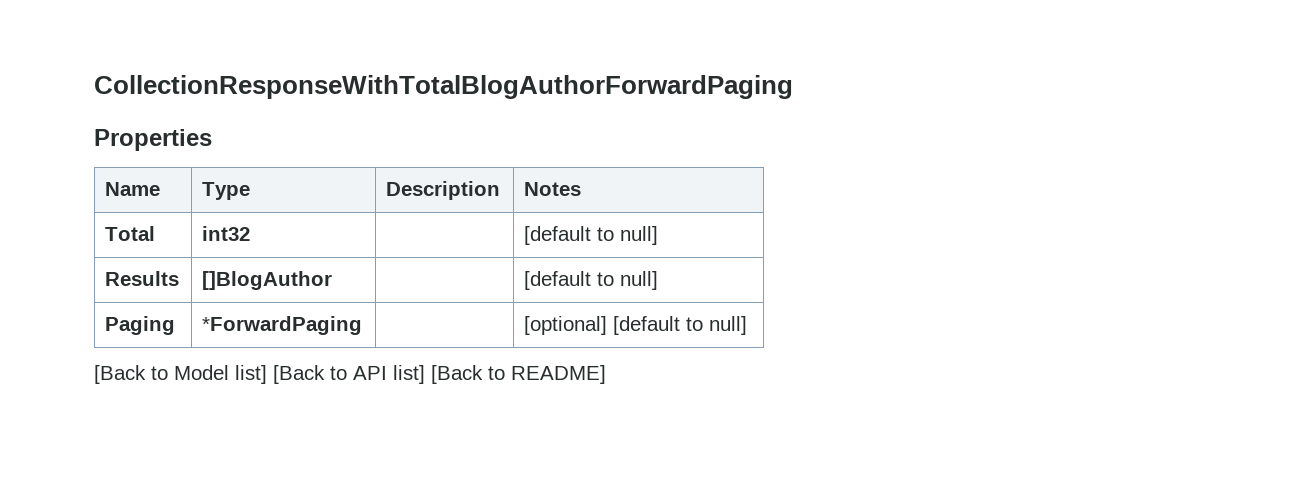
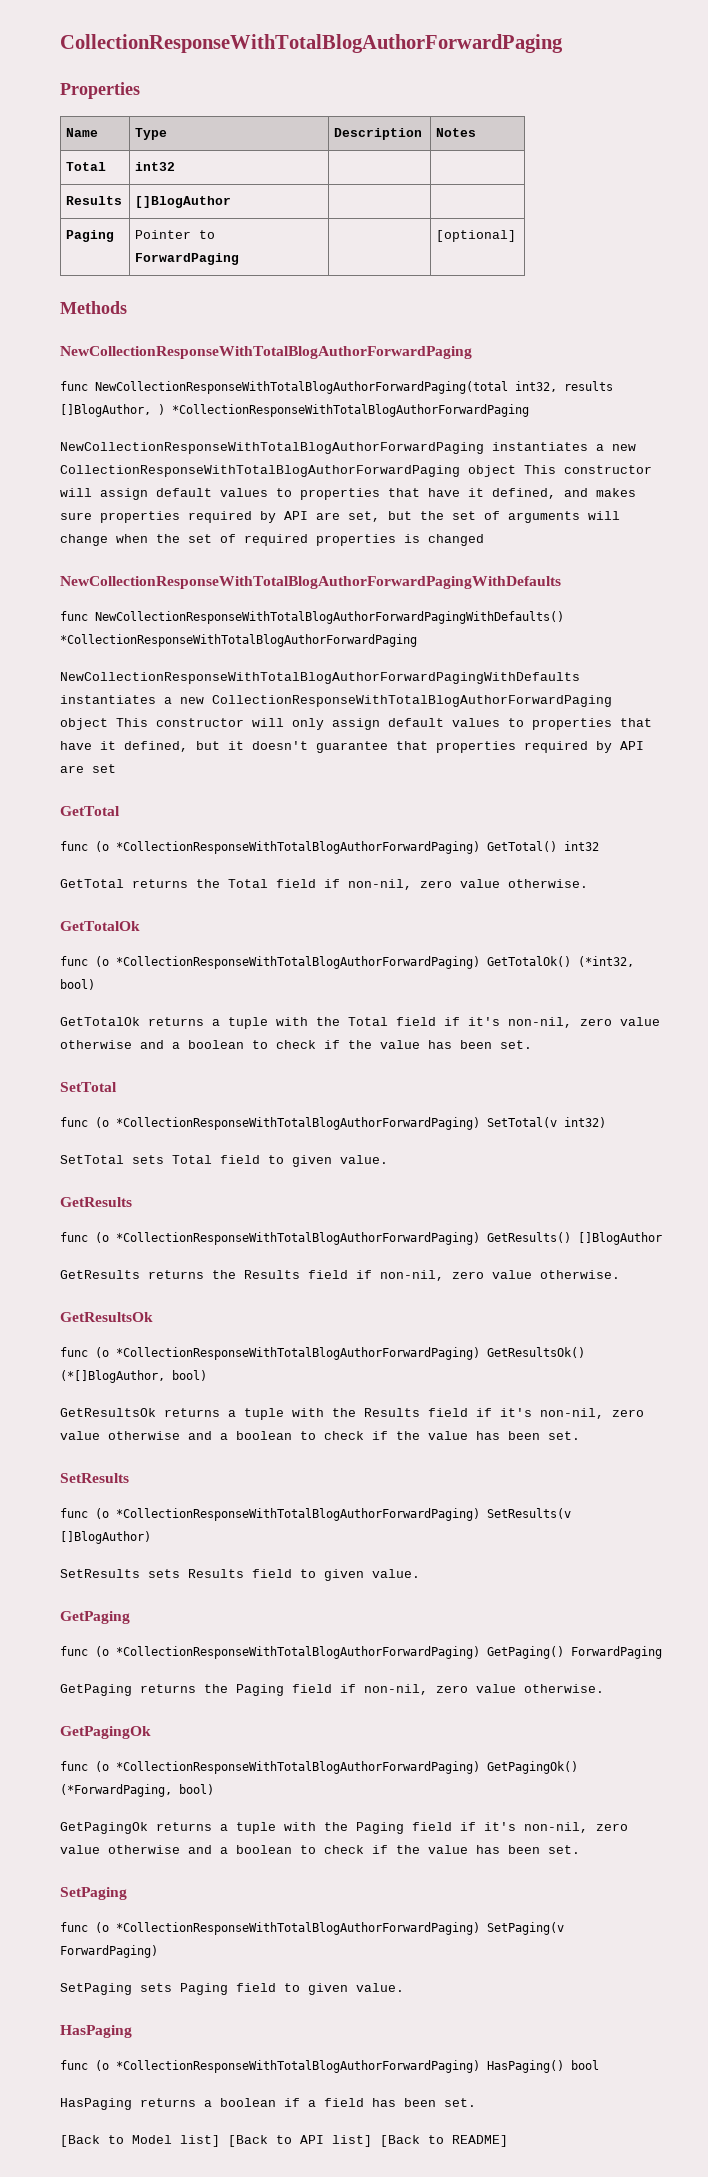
- Total | int32 | | [default to null]
+ Total | int32 | |
- Results | []BlogAuthor | | [default to null]
- Paging | *ForwardPaging | | [optional] [default to null]
+ Results | []BlogAuthor | |
+ Paging | Pointer to ForwardPaging | | [optional]
+ Methods
+ NewCollectionResponseWithTotalBlogAuthorForwardPaging
+ func NewCollectionResponseWithTotalBlogAuthorForwardPaging(total int32, results []BlogAuthor, ) *CollectionResponseWithTotalBlogAuthorForwardPaging
+ NewCollectionResponseWithTotalBlogAuthorForwardPaging instantiates a new CollectionResponseWithTotalBlogAuthorForwardPaging object This constructor will assign default values to properties that have it defined, and makes sure properties required by API are set, but the set of arguments will change when the set of required properties is changed
+ NewCollectionResponseWithTotalBlogAuthorForwardPagingWithDefaults
+ func NewCollectionResponseWithTotalBlogAuthorForwardPagingWithDefaults() *CollectionResponseWithTotalBlogAuthorForwardPaging
+ NewCollectionResponseWithTotalBlogAuthorForwardPagingWithDefaults instantiates a new CollectionResponseWithTotalBlogAuthorForwardPaging object This constructor will only assign default values to properties that have it defined, but it doesn't guarantee that properties required by API are set
+ GetTotal
+ func (o *CollectionResponseWithTotalBlogAuthorForwardPaging) GetTotal() int32
+ GetTotal returns the Total field if non-nil, zero value otherwise.
+ GetTotalOk
+ func (o *CollectionResponseWithTotalBlogAuthorForwardPaging) GetTotalOk() (*int32, bool)
+ GetTotalOk returns a tuple with the Total field if it's non-nil, zero value otherwise and a boolean to check if the value has been set.
+ SetTotal
+ func (o *CollectionResponseWithTotalBlogAuthorForwardPaging) SetTotal(v int32)
+ SetTotal sets Total field to given value.
+ GetResults
+ func (o *CollectionResponseWithTotalBlogAuthorForwardPaging) GetResults() []BlogAuthor
+ GetResults returns the Results field if non-nil, zero value otherwise.
+ GetResultsOk
+ func (o *CollectionResponseWithTotalBlogAuthorForwardPaging) GetResultsOk() (*[]BlogAuthor, bool)
+ GetResultsOk returns a tuple with the Results field if it's non-nil, zero value otherwise and a boolean to check if the value has been set.
+ SetResults
+ func (o *CollectionResponseWithTotalBlogAuthorForwardPaging) SetResults(v []BlogAuthor)
+ SetResults sets Results field to given value.
+ GetPaging
+ func (o *CollectionResponseWithTotalBlogAuthorForwardPaging) GetPaging() ForwardPaging
+ GetPaging returns the Paging field if non-nil, zero value otherwise.
+ GetPagingOk
+ func (o *CollectionResponseWithTotalBlogAuthorForwardPaging) GetPagingOk() (*ForwardPaging, bool)
+ GetPagingOk returns a tuple with the Paging field if it's non-nil, zero value otherwise and a boolean to check if the value has been set.
+ SetPaging
+ func (o *CollectionResponseWithTotalBlogAuthorForwardPaging) SetPaging(v ForwardPaging)
+ SetPaging sets Paging field to given value.
+ HasPaging
+ func (o *CollectionResponseWithTotalBlogAuthorForwardPaging) HasPaging() bool
+ HasPaging returns a boolean if a field has been set.

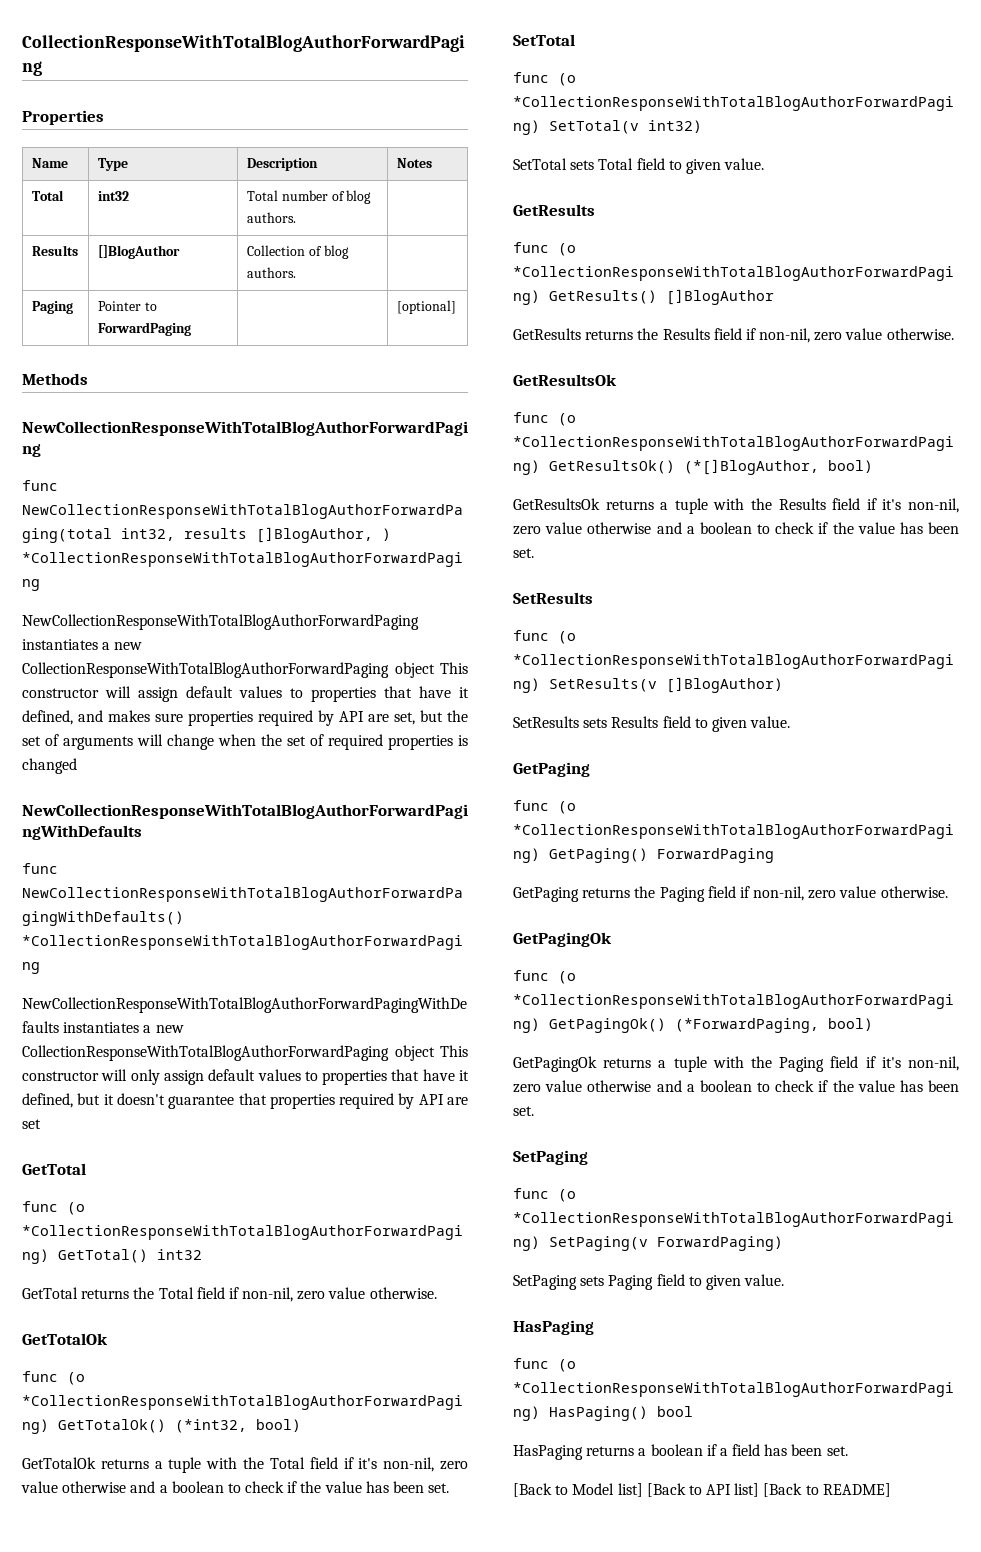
- Total | int32 | |
- Results | []BlogAuthor | |
+ Total | int32 | Total number of blog authors. |
+ Results | []BlogAuthor | Collection of blog authors. |

